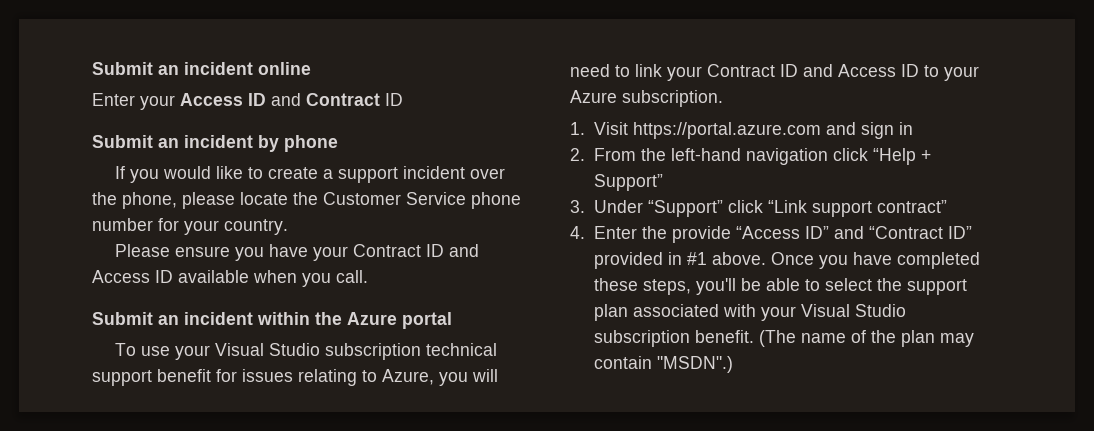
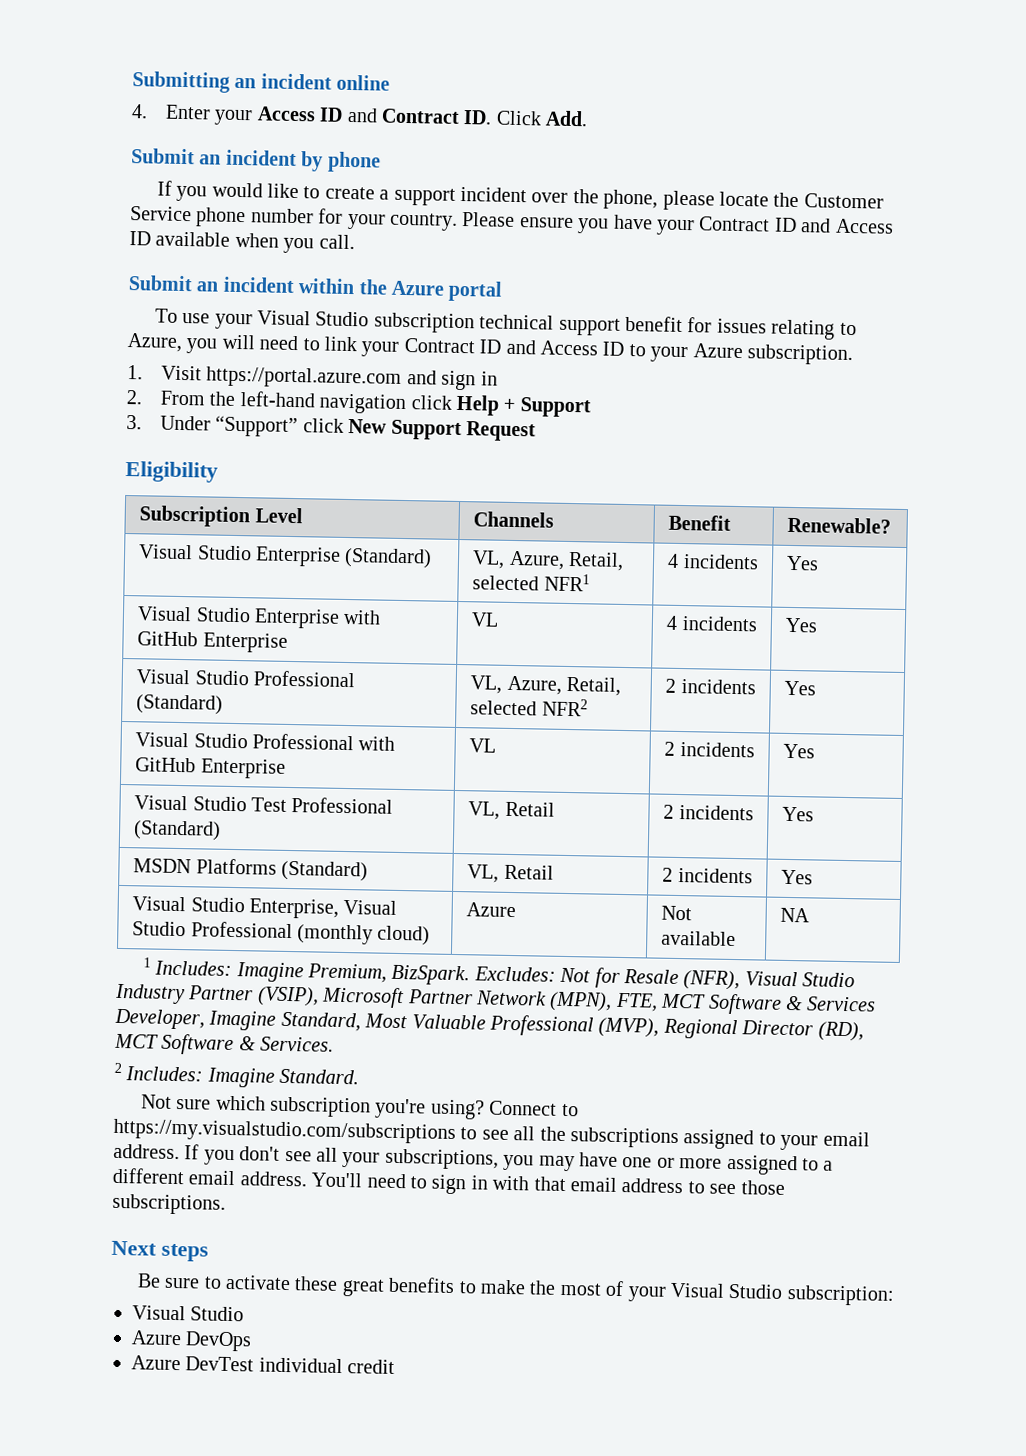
- Submit an incident online
+ Submitting an incident online
- Enter your Access ID and Contract ID
+ 4. Enter your Access ID and Contract ID. Click Add.
- If you would like to create a support incident over the phone, please locate the Customer Service phone number for your country.
- Please ensure you have your Contract ID and Access ID available when you call.
+ If you would like to create a support incident over the phone, please locate the Customer Service phone number for your country. Please ensure you have your Contract ID and Access ID available when you call.
- 2. From the left-hand navigation click “Help + Support”
+ 2. From the left-hand navigation click Help + Support
- 3. Under “Support” click “Link support contract”
- 4. Enter the provide “Access ID” and “Contract ID” provided in #1 above. Once you have completed these steps, you'll be able to select the support plan associated with your Visual Studio subscription benefit. (The name of the plan may contain "MSDN".)
+ 3. Under “Support” click New Support Request
+ Eligibility
+ Subscription Level | Channels | Benefit | Renewable?
+ Visual Studio Enterprise (Standard) | VL, Azure, Retail, selected NFR1 | 4 incidents | Yes
+ Visual Studio Enterprise with GitHub Enterprise | VL | 4 incidents | Yes
+ Visual Studio Professional (Standard) | VL, Azure, Retail, selected NFR2 | 2 incidents | Yes
+ Visual Studio Professional with GitHub Enterprise | VL | 2 incidents | Yes
+ Visual Studio Test Professional (Standard) | VL, Retail | 2 incidents | Yes
+ MSDN Platforms (Standard) | VL, Retail | 2 incidents | Yes
+ Visual Studio Enterprise, Visual Studio Professional (monthly cloud) | Azure | Not available | NA
+ 1 Includes: Imagine Premium, BizSpark. Excludes: Not for Resale (NFR), Visual Studio Industry Partner (VSIP), Microsoft Partner Network (MPN), FTE, MCT Software & Services Developer, Imagine Standard, Most Valuable Professional (MVP), Regional Director (RD), MCT Software & Services.
+ 2 Includes: Imagine Standard.
+ Not sure which subscription you're using? Connect to https://my.visualstudio.com/subscriptions to see all the subscriptions assigned to your email address. If you don't see all your subscriptions, you may have one or more assigned to a different email address. You'll need to sign in with that email address to see those subscriptions.
+ Next steps
+ Be sure to activate these great benefits to make the most of your Visual Studio subscription:
+ Visual Studio
+ Azure DevOps
+ Azure DevTest individual credit

